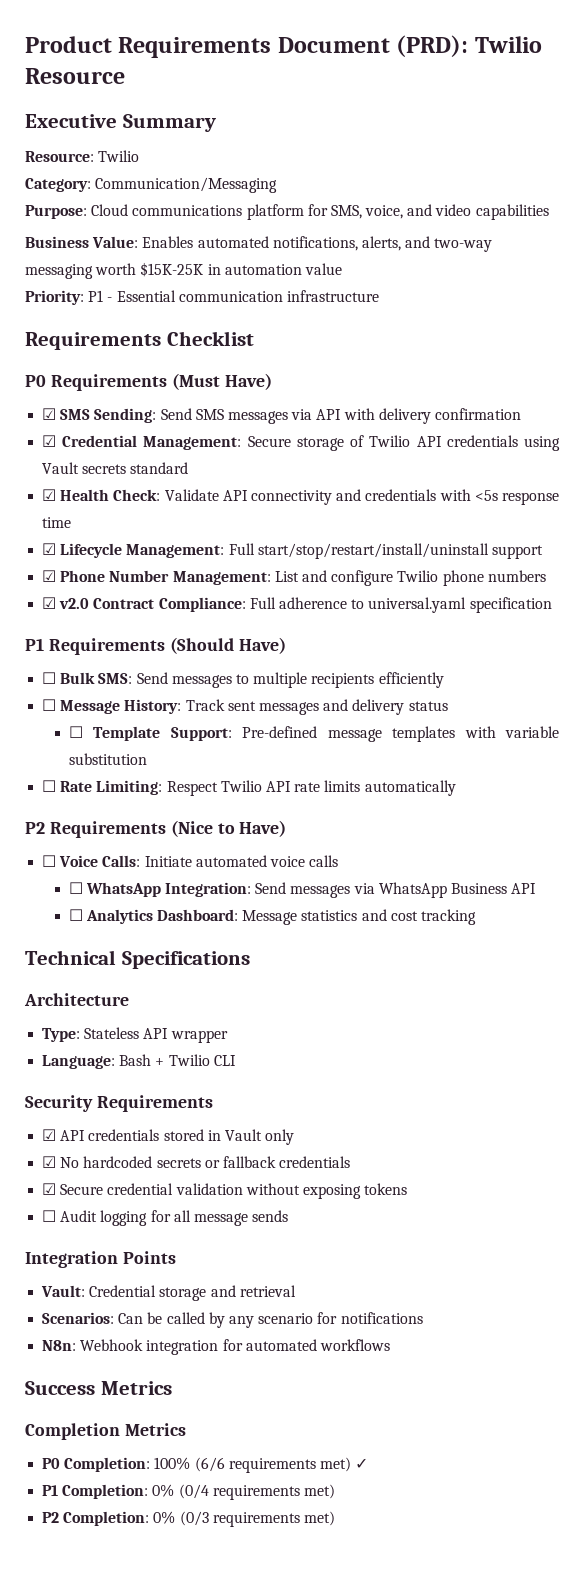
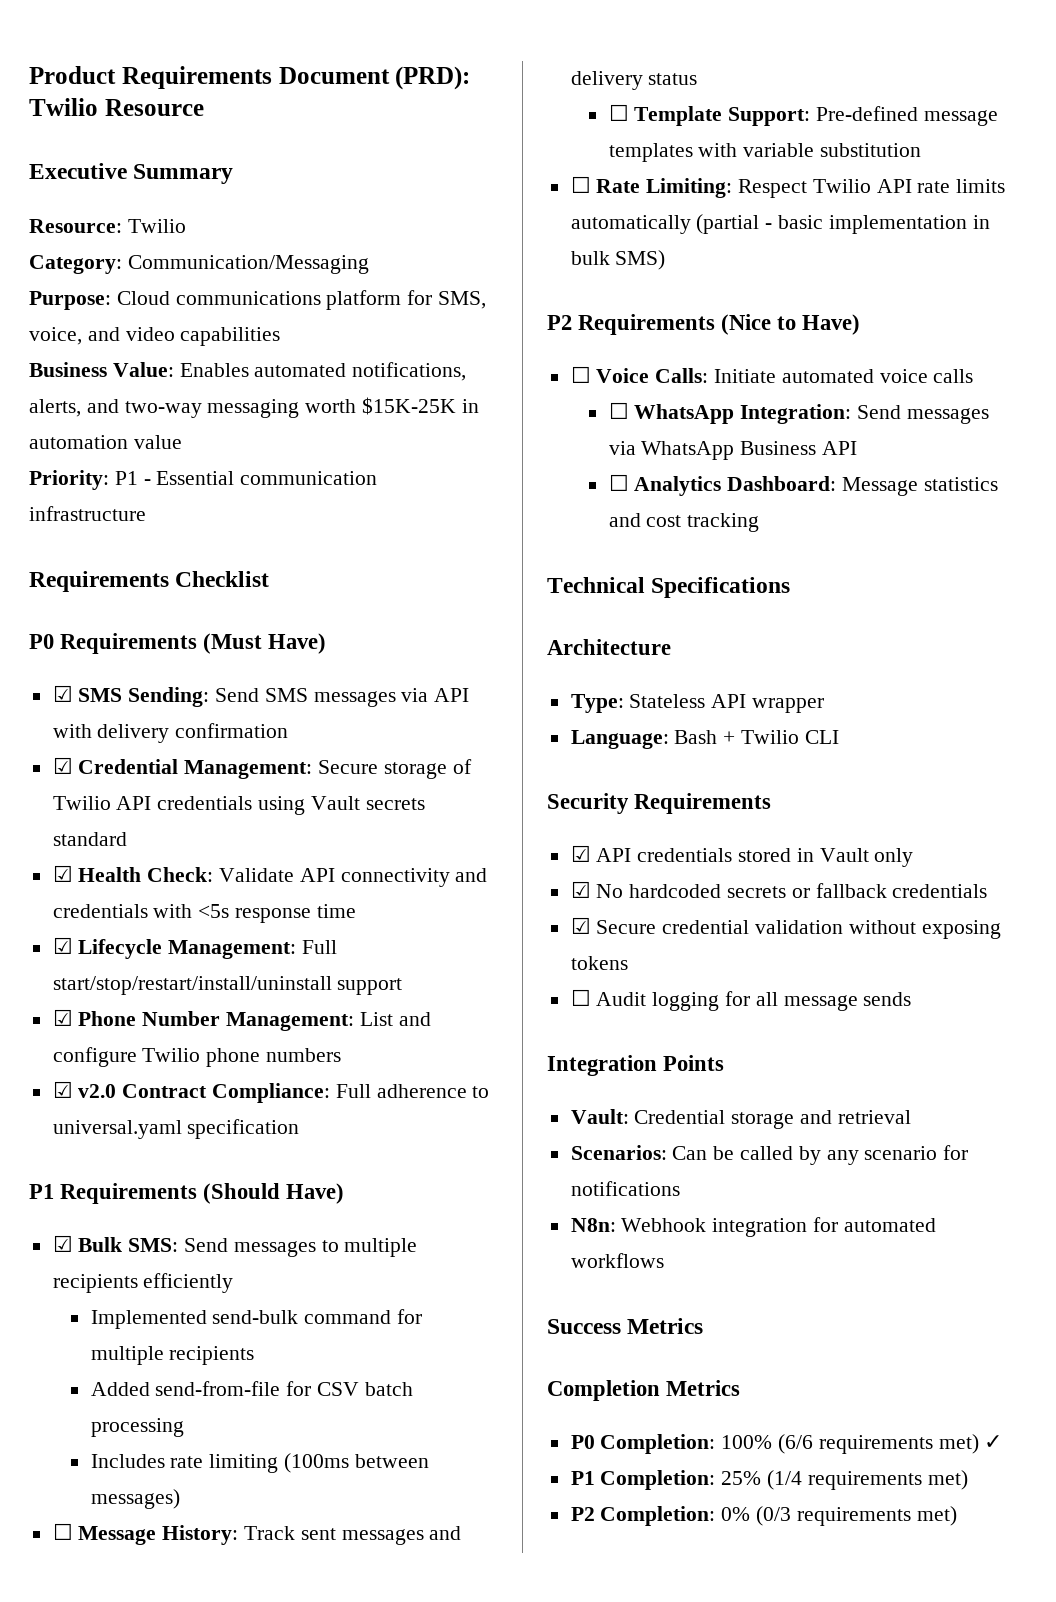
- ☐ Bulk SMS: Send messages to multiple recipients efficiently
+ ☑ Bulk SMS: Send messages to multiple recipients efficiently
+ Implemented send-bulk command for multiple recipients
+ Added send-from-file for CSV batch processing
+ Includes rate limiting (100ms between messages)
- ☐ Rate Limiting: Respect Twilio API rate limits automatically
+ ☐ Rate Limiting: Respect Twilio API rate limits automatically (partial - basic implementation in bulk SMS)
- P1 Completion: 0% (0/4 requirements met)
+ P1 Completion: 25% (1/4 requirements met)

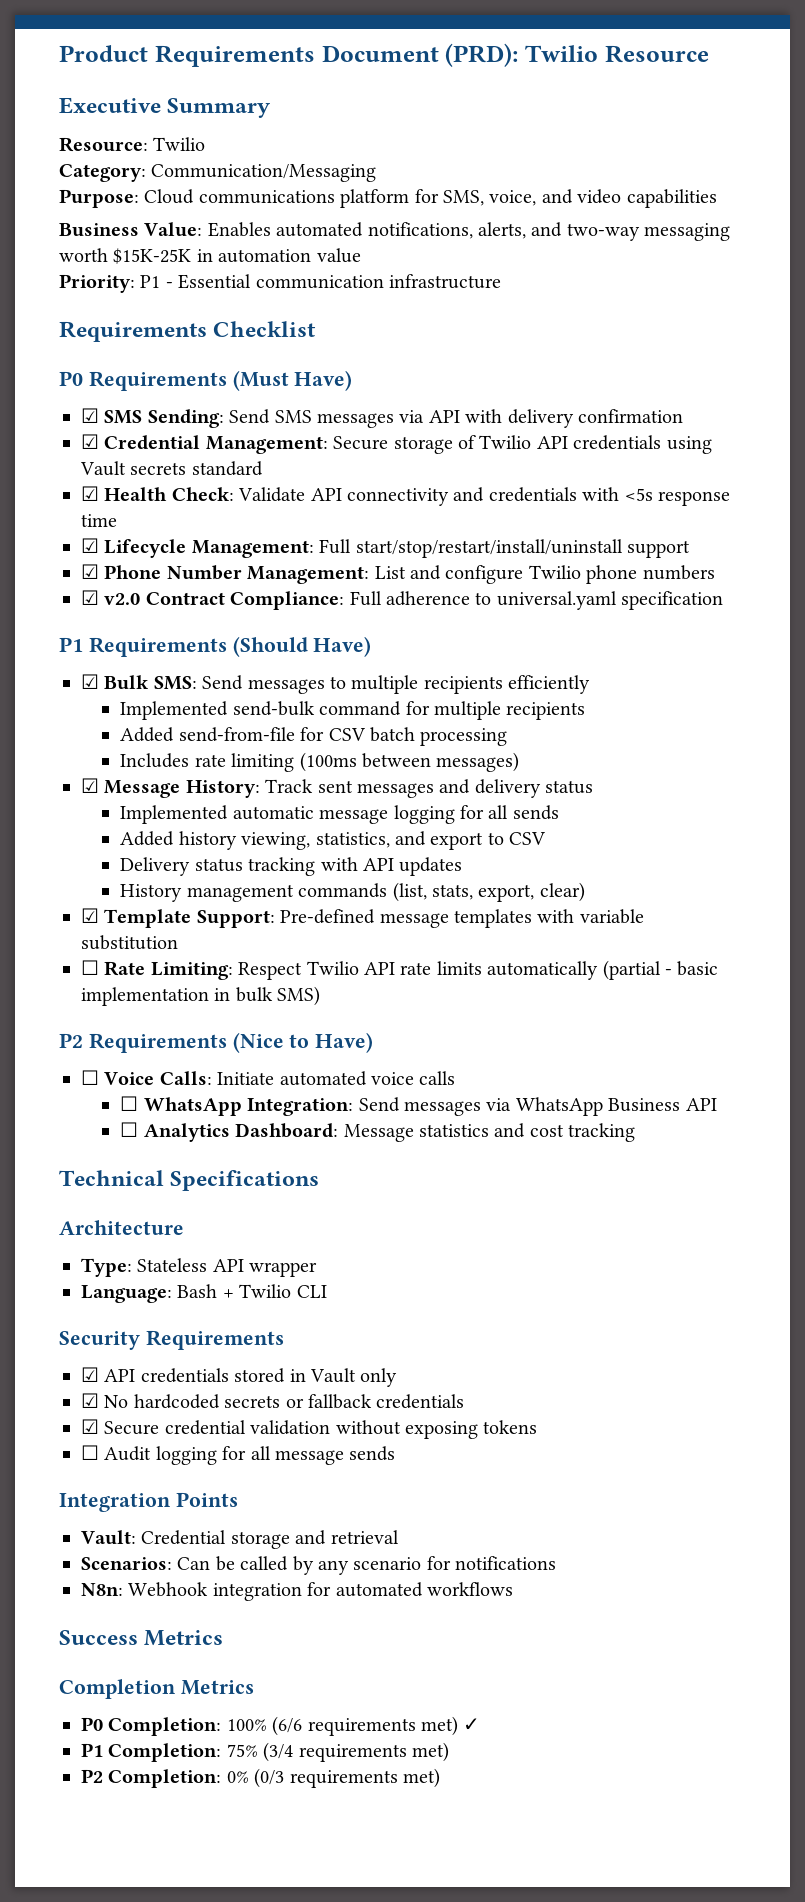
- ☐ Message History: Track sent messages and delivery status
+ ☑ Message History: Track sent messages and delivery status
- ☐ Template Support: Pre-defined message templates with variable substitution
+ Implemented automatic message logging for all sends
+ Added history viewing, statistics, and export to CSV
+ Delivery status tracking with API updates
+ History management commands (list, stats, export, clear)
+ ☑ Template Support: Pre-defined message templates with variable substitution
- P1 Completion: 25% (1/4 requirements met)
+ P1 Completion: 75% (3/4 requirements met)

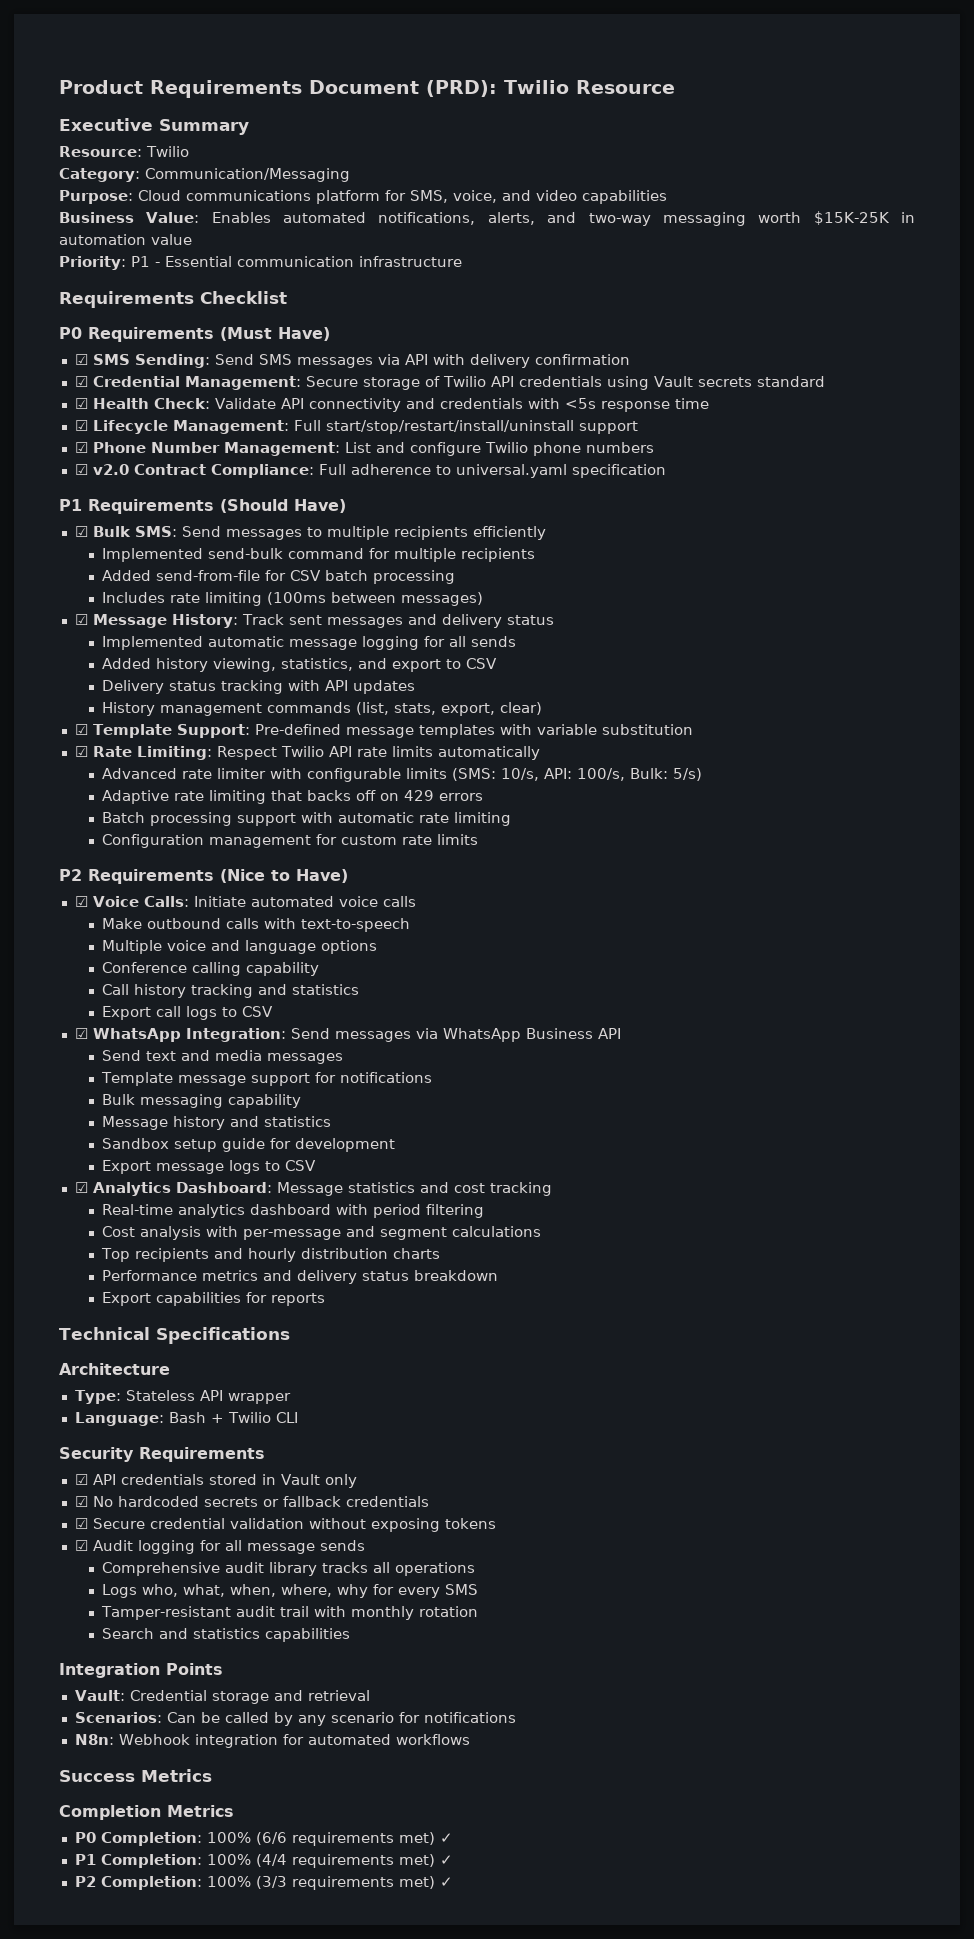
- ☐ Rate Limiting: Respect Twilio API rate limits automatically (partial - basic implementation in bulk SMS)
+ ☑ Rate Limiting: Respect Twilio API rate limits automatically
+ Advanced rate limiter with configurable limits (SMS: 10/s, API: 100/s, Bulk: 5/s)
+ Adaptive rate limiting that backs off on 429 errors
+ Batch processing support with automatic rate limiting
+ Configuration management for custom rate limits
- ☐ Voice Calls: Initiate automated voice calls
+ ☑ Voice Calls: Initiate automated voice calls
- ☐ WhatsApp Integration: Send messages via WhatsApp Business API
+ Make outbound calls with text-to-speech
+ Multiple voice and language options
+ Conference calling capability
+ Call history tracking and statistics
+ Export call logs to CSV
+ ☑ WhatsApp Integration: Send messages via WhatsApp Business API
- ☐ Analytics Dashboard: Message statistics and cost tracking
+ Send text and media messages
+ Template message support for notifications
+ Bulk messaging capability
+ Message history and statistics
+ Sandbox setup guide for development
+ Export message logs to CSV
+ ☑ Analytics Dashboard: Message statistics and cost tracking
+ Real-time analytics dashboard with period filtering
+ Cost analysis with per-message and segment calculations
+ Top recipients and hourly distribution charts
+ Performance metrics and delivery status breakdown
+ Export capabilities for reports
- ☐ Audit logging for all message sends
+ ☑ Audit logging for all message sends
+ Comprehensive audit library tracks all operations
+ Logs who, what, when, where, why for every SMS
+ Tamper-resistant audit trail with monthly rotation
+ Search and statistics capabilities
- P1 Completion: 75% (3/4 requirements met)
+ P1 Completion: 100% (4/4 requirements met) ✓
- P2 Completion: 0% (0/3 requirements met)
+ P2 Completion: 100% (3/3 requirements met) ✓

